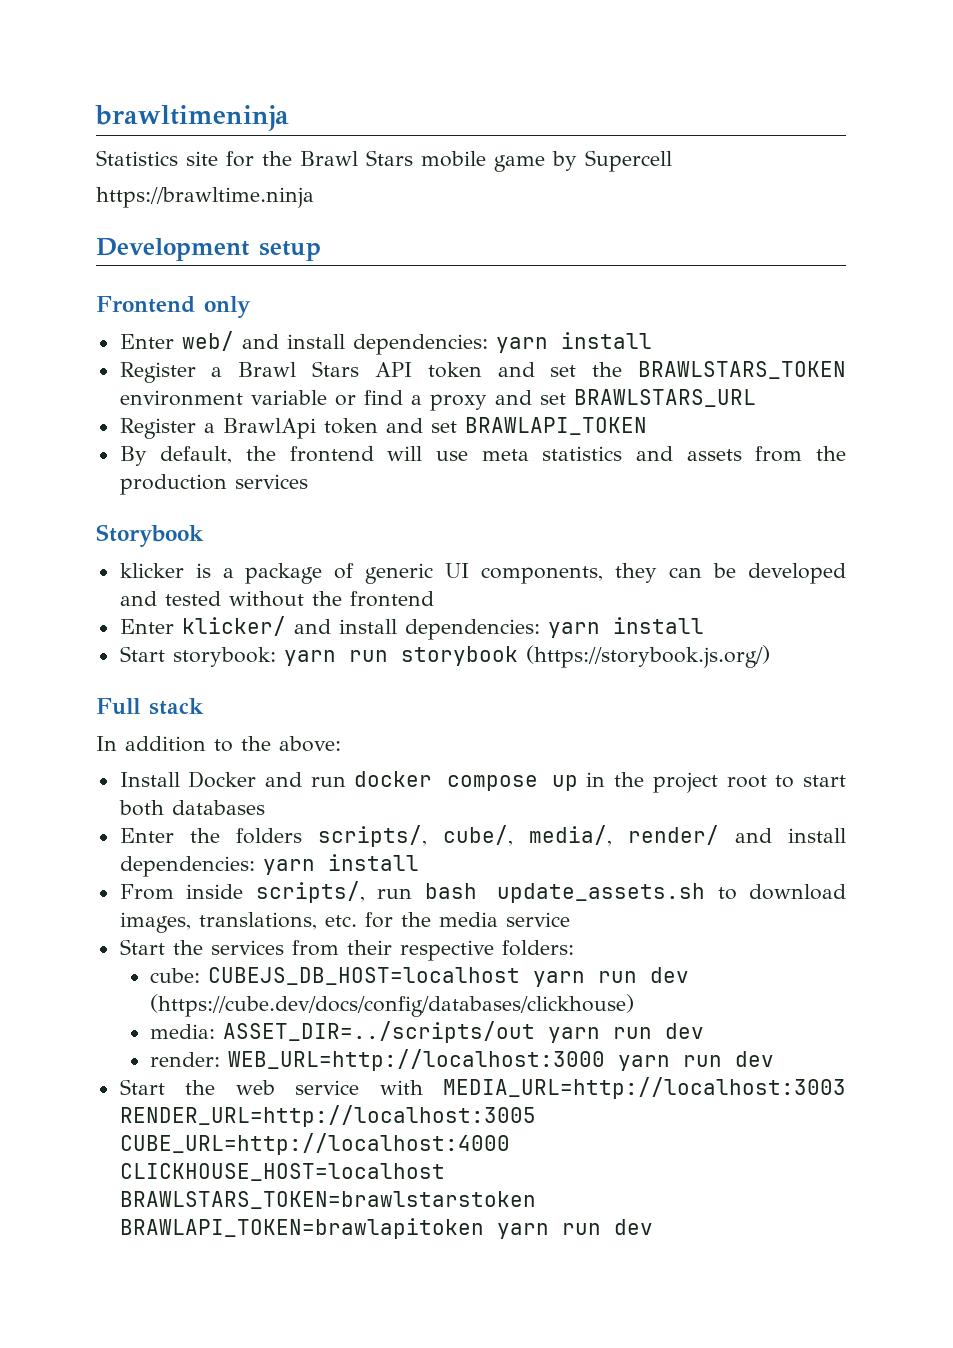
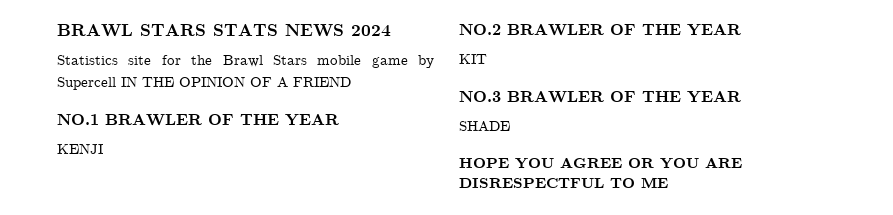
- brawltimeninja
+ BRAWL STARS STATS NEWS 2024
- Statistics site for the Brawl Stars mobile game by Supercell
- https://brawltime.ninja
- Development setup
- Frontend only
- Enter web/ and install dependencies: yarn install
- Register a Brawl Stars API token and set the BRAWLSTARS_TOKEN environment variable or find a proxy and set BRAWLSTARS_URL
- Register a BrawlApi token and set BRAWLAPI_TOKEN
- By default, the frontend will use meta statistics and assets from the production services
- Storybook
- klicker is a package of generic UI components, they can be developed and tested without the frontend
- Enter klicker/ and install dependencies: yarn install
- Start storybook: yarn run storybook (https://storybook.js.org/)
- Full stack
- In addition to the above:
- Install Docker and run docker compose up in the project root to start both databases
- Enter the folders scripts/, cube/, media/, render/ and install dependencies: yarn install
- From inside scripts/, run bash update_assets.sh to download images, translations, etc. for the media service
- Start the services from their respective folders:
- cube: CUBEJS_DB_HOST=localhost yarn run dev (https://cube.dev/docs/config/databases/clickhouse)
- media: ASSET_DIR=../scripts/out yarn run dev
- render: WEB_URL=http://localhost:3000 yarn run dev
- Start the web service with MEDIA_URL=http://localhost:3003 RENDER_URL=http://localhost:3005 CUBE_URL=http://localhost:4000 CLICKHOUSE_HOST=localhost BRAWLSTARS_TOKEN=brawlstarstoken BRAWLAPI_TOKEN=brawlapitoken yarn run dev
+ Statistics site for the Brawl Stars mobile game by Supercell IN THE OPINION OF A FRIEND
+ NO.1 BRAWLER OF THE YEAR
+ KENJI
+ NO.2 BRAWLER OF THE YEAR
+ KIT
+ NO.3 BRAWLER OF THE YEAR
+ SHADE
+ HOPE YOU AGREE OR YOU ARE DISRESPECTFUL TO ME

